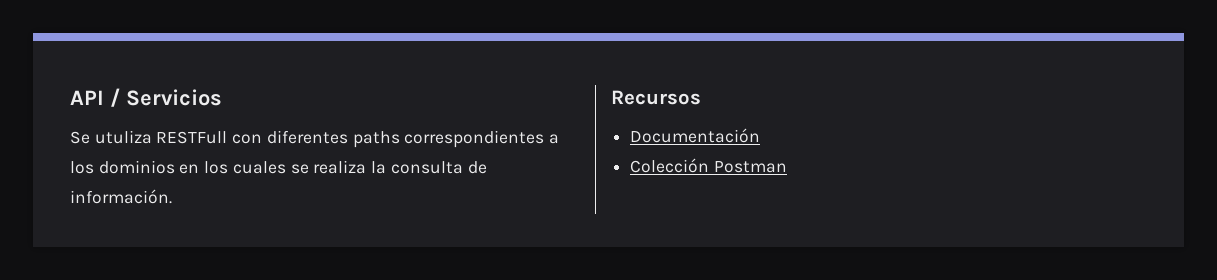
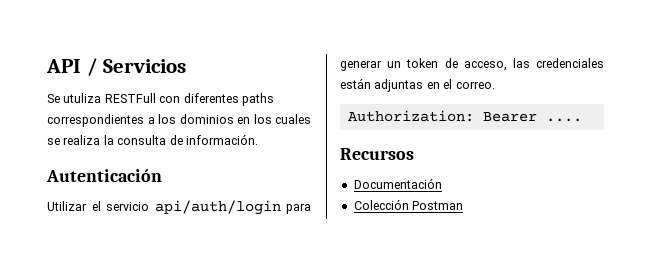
+ Autenticación
+ Utilizar el servicio api/auth/login para generar un token de acceso, las credenciales están adjuntas en el correo.
+ Authorization: Bearer ....

